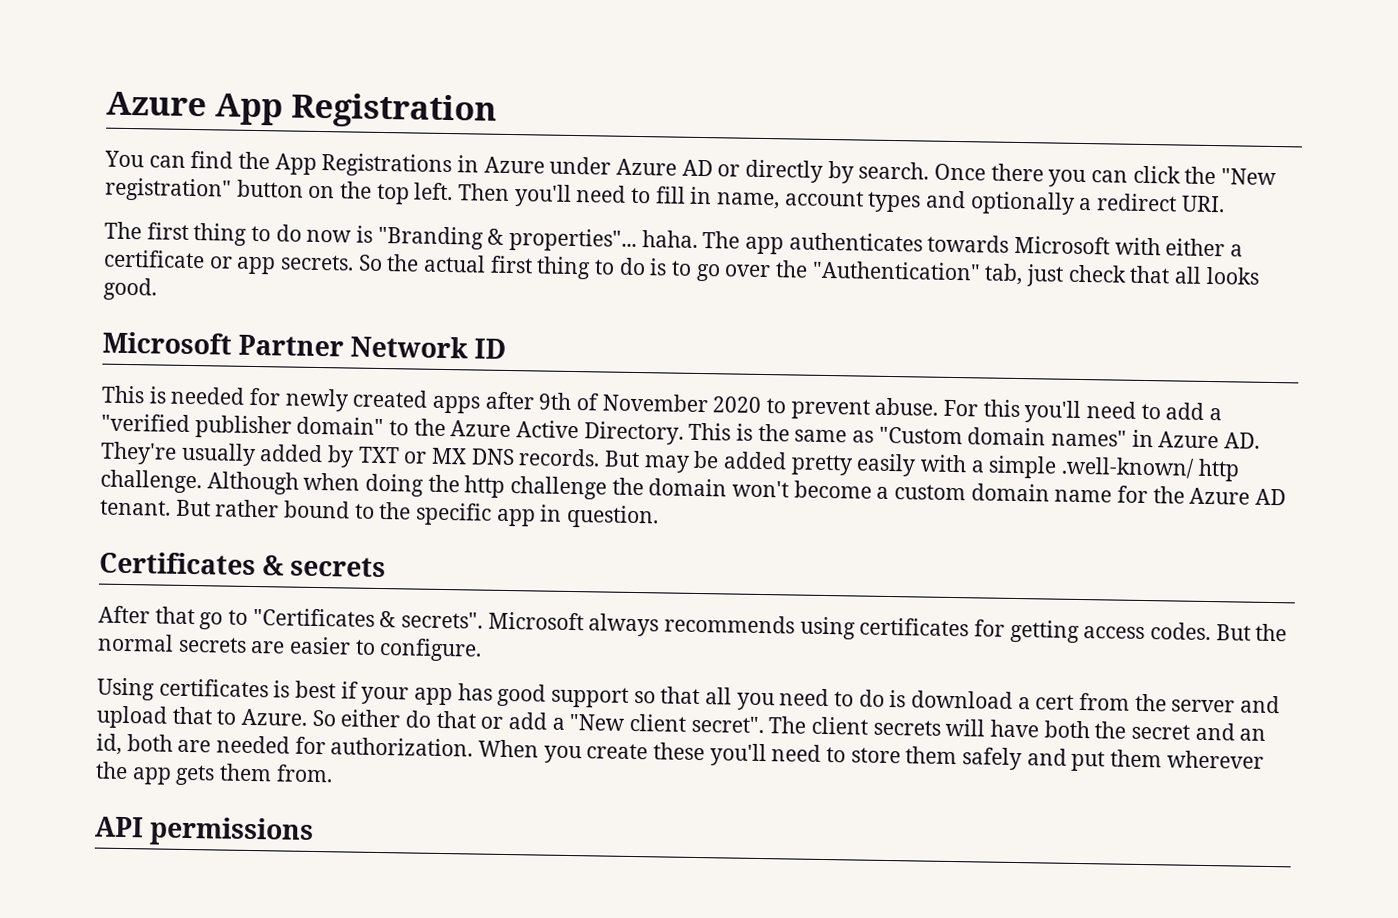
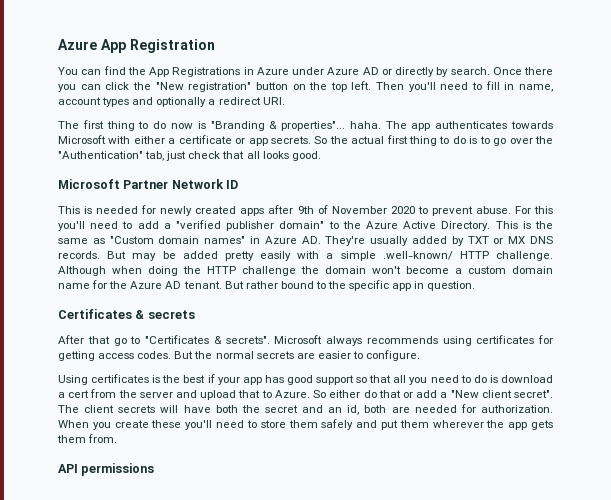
- But may be added pretty easily with a simple .well-known/ http challenge.
+ But may be added pretty easily with a simple .well-known/ HTTP challenge.
- Although when doing the http challenge the domain won't become a custom domain name for the Azure AD tenant.
+ Although when doing the HTTP challenge the domain won't become a custom domain name for the Azure AD tenant.
- Using certificates is best if your app has good support so that all you need to do is download a cert from the server and upload that to Azure.
+ Using certificates is the best if your app has good support so that all you need to do is download a cert from the server and upload that to Azure.

